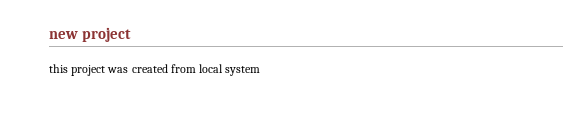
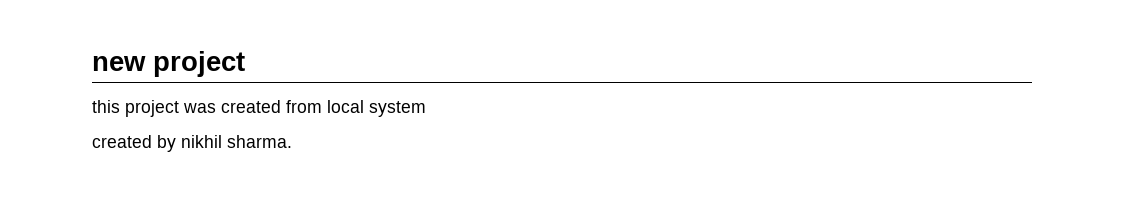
+ created by nikhil sharma.

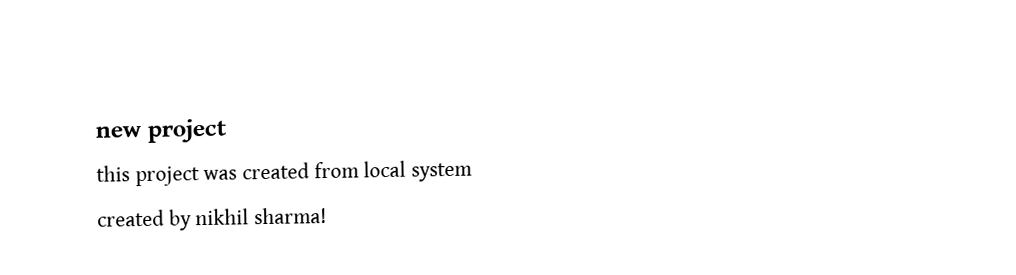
- created by nikhil sharma.
+ created by nikhil sharma!

